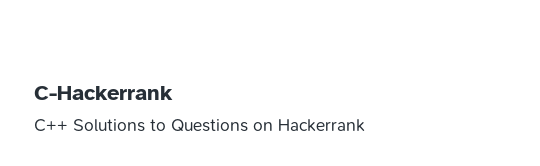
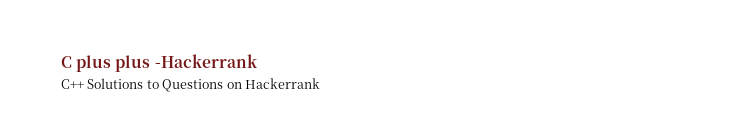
- C-Hackerrank
+ C plus plus -Hackerrank

